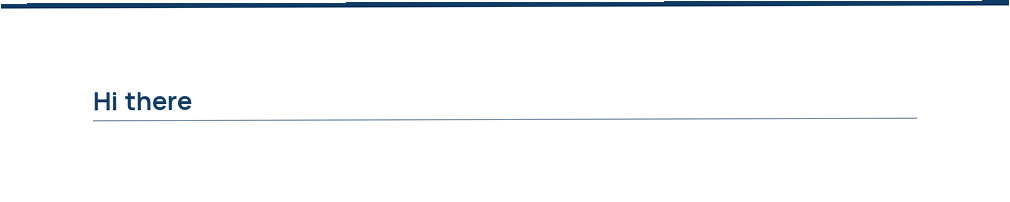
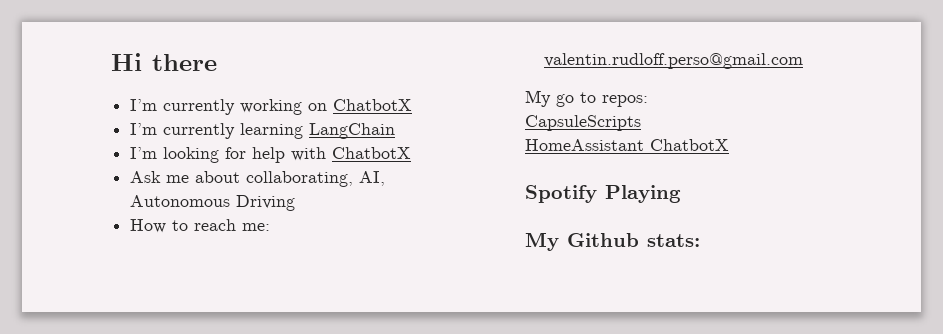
+ I’m currently working on ChatbotX
+ I’m currently learning LangChain
+ I’m looking for help with ChatbotX
+ Ask me about collaborating, AI, Autonomous Driving
+ How to reach me: valentin.rudloff.perso@gmail.com
+ My go to repos:
+ CapsuleScripts
+ HomeAssistant ChatbotX
+ Spotify Playing
+ My Github stats:

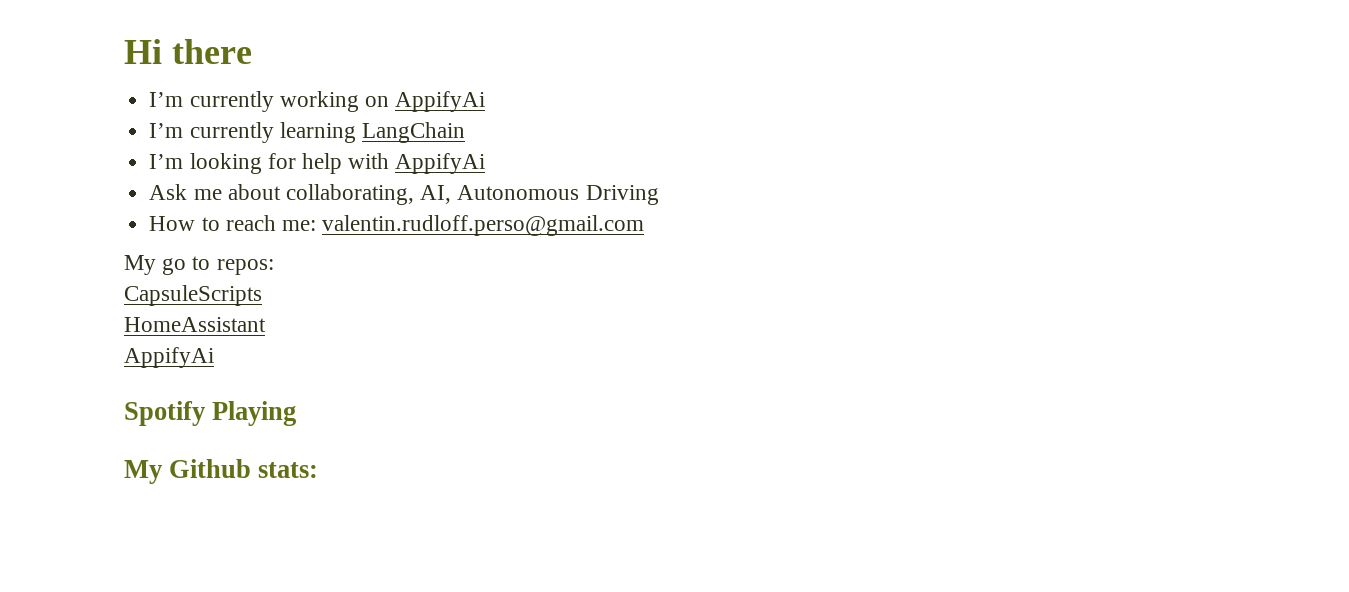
- I’m currently working on ChatbotX
+ I’m currently working on AppifyAi
- I’m looking for help with ChatbotX
+ I’m looking for help with AppifyAi
- HomeAssistant ChatbotX
+ HomeAssistant
+ AppifyAi

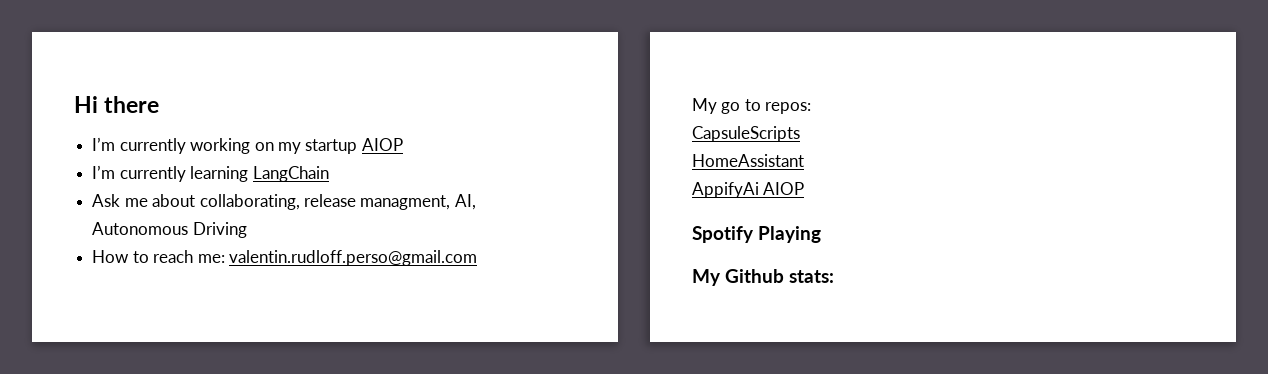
- I’m currently working on AppifyAi
+ I’m currently working on my startup AIOP
- I’m looking for help with AppifyAi
- Ask me about collaborating, AI, Autonomous Driving
+ Ask me about collaborating, release managment, AI, Autonomous Driving
  HomeAssistant
- AppifyAi
+ AppifyAi AIOP

